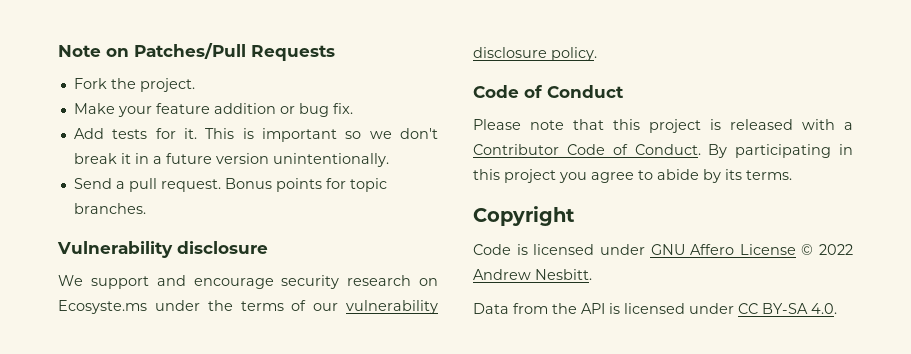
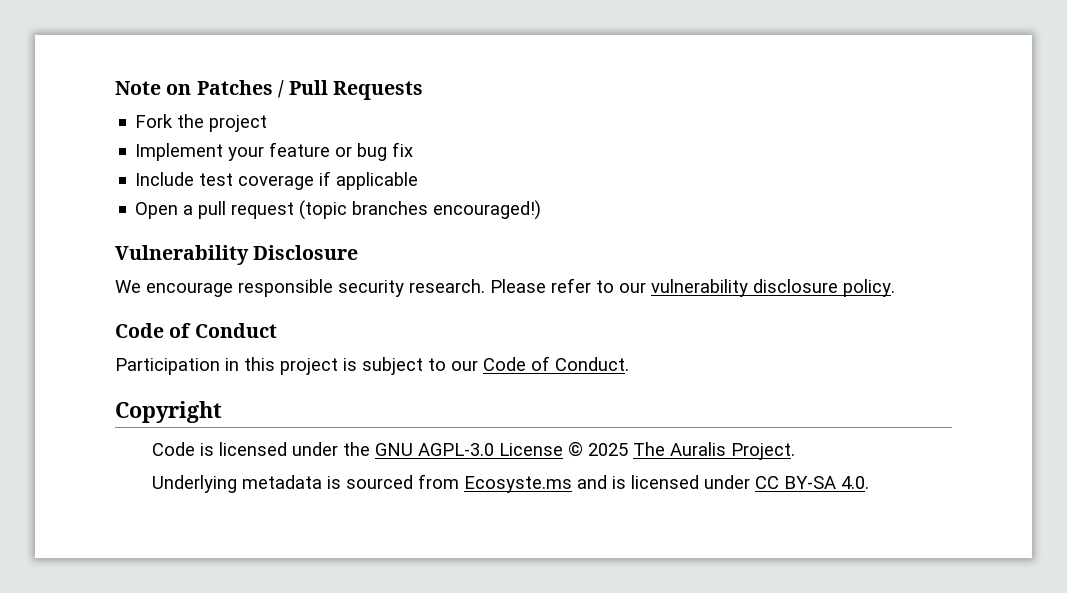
- Note on Patches/Pull Requests
+ Note on Patches / Pull Requests
- Fork the project.
- Make your feature addition or bug fix.
- Add tests for it. This is important so we don't break it in a future version unintentionally.
- Send a pull request. Bonus points for topic branches.
+ Fork the project
+ Implement your feature or bug fix
+ Include test coverage if applicable
+ Open a pull request (topic branches encouraged!)
- Vulnerability disclosure
+ Vulnerability Disclosure
- We support and encourage security research on Ecosyste.ms under the terms of our vulnerability disclosure policy.
+ We encourage responsible security research. Please refer to our vulnerability disclosure policy.
- Please note that this project is released with a Contributor Code of Conduct. By participating in this project you agree to abide by its terms.
+ Participation in this project is subject to our Code of Conduct.
- Code is licensed under GNU Affero License © 2022 Andrew Nesbitt.
- Data from the API is licensed under CC BY-SA 4.0.
+ Code is licensed under the GNU AGPL-3.0 License © 2025 The Auralis Project.
+ Underlying metadata is sourced from Ecosyste.ms and is licensed under CC BY-SA 4.0.

